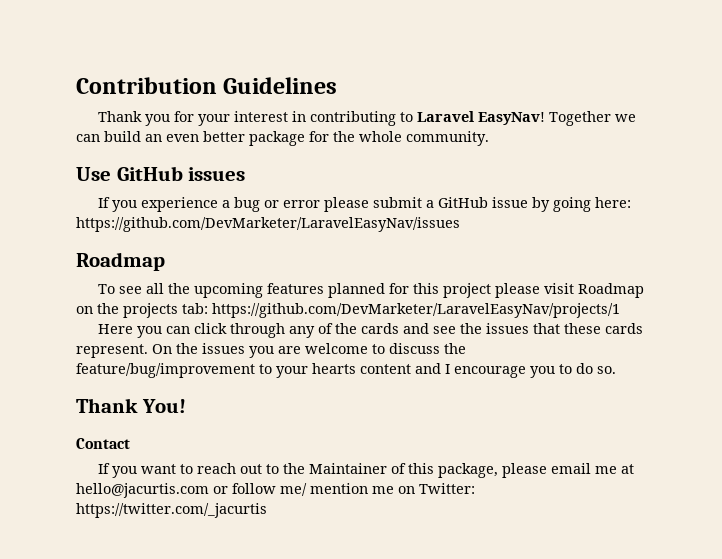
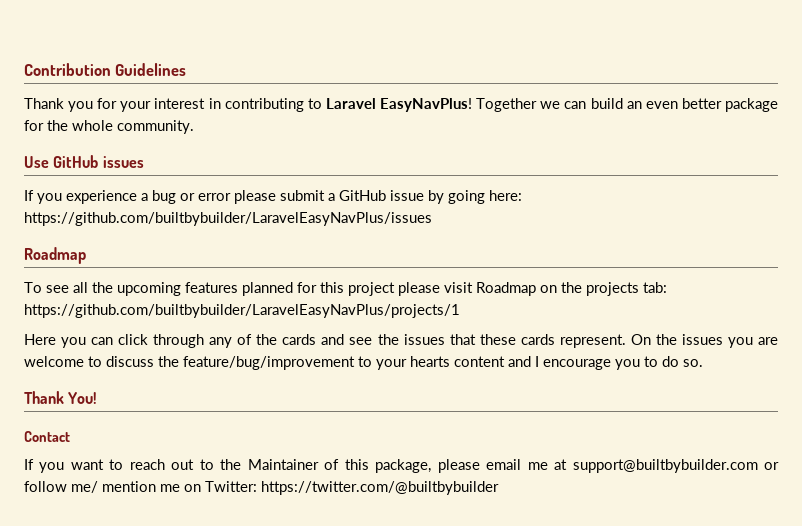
- Thank you for your interest in contributing to Laravel EasyNav!
+ Thank you for your interest in contributing to Laravel EasyNavPlus!
- If you experience a bug or error please submit a GitHub issue by going here: https://github.com/DevMarketer/LaravelEasyNav/issues
+ If you experience a bug or error please submit a GitHub issue by going here: https://github.com/builtbybuilder/LaravelEasyNavPlus/issues
- To see all the upcoming features planned for this project please visit Roadmap on the projects tab: https://github.com/DevMarketer/LaravelEasyNav/projects/1
+ To see all the upcoming features planned for this project please visit Roadmap on the projects tab: https://github.com/builtbybuilder/LaravelEasyNavPlus/projects/1
- If you want to reach out to the Maintainer of this package, please email me at hello@jacurtis.com or follow me/ mention me on Twitter: https://twitter.com/_jacurtis
+ If you want to reach out to the Maintainer of this package, please email me at support@builtbybuilder.com or follow me/ mention me on Twitter: https://twitter.com/@builtbybuilder

